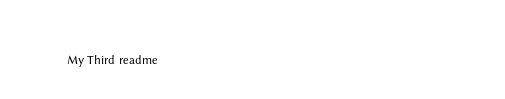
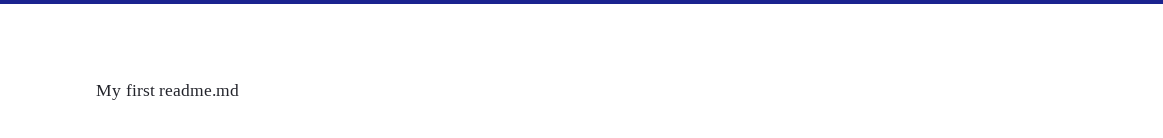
- My Third readme
+ My first readme.md

